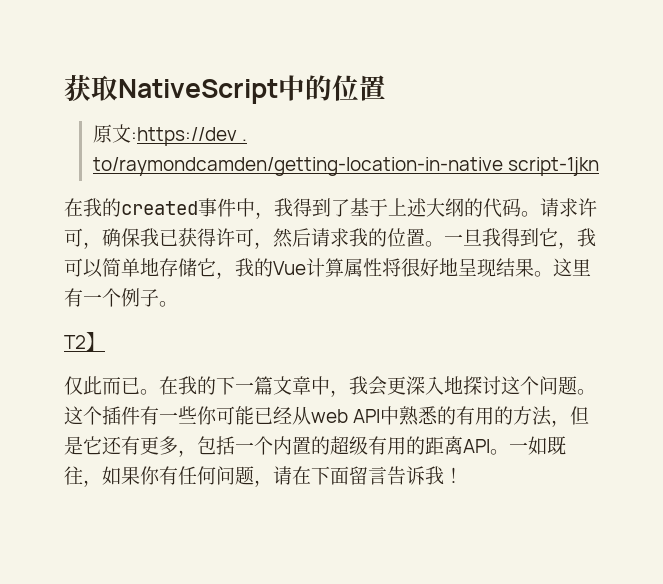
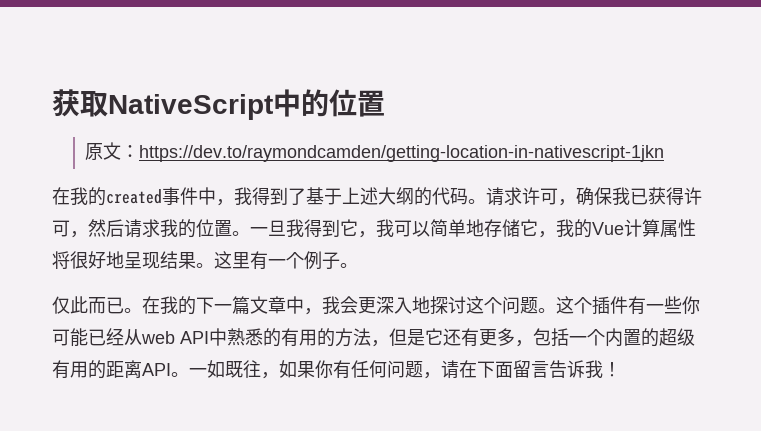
- 原文:https://dev . to/raymondcamden/getting-location-in-native script-1jkn
+ 原文：https://dev.to/raymondcamden/getting-location-in-nativescript-1jkn
- T2】

